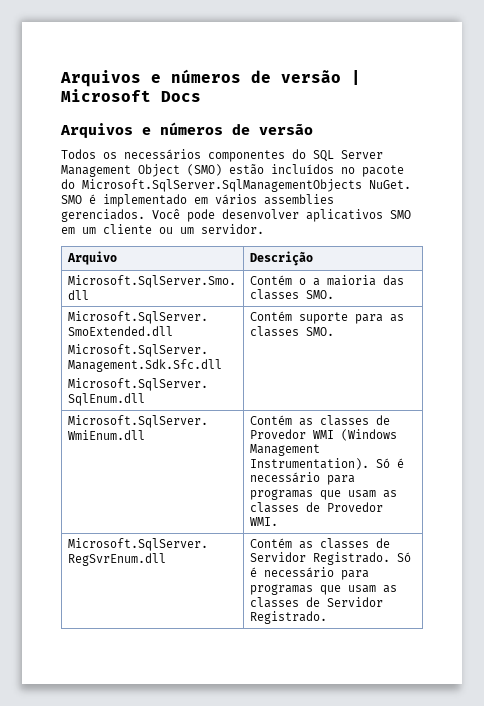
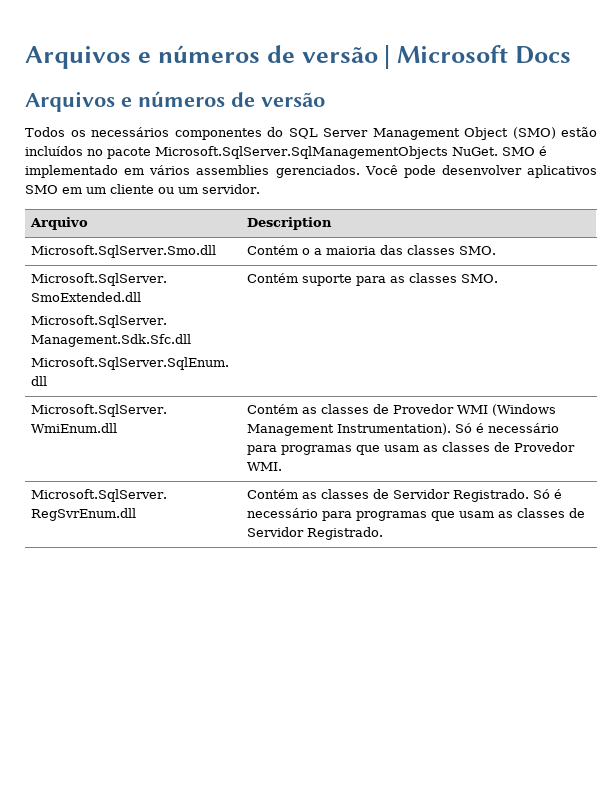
- Todos os necessários componentes do SQL Server Management Object (SMO) estão incluídos no pacote do Microsoft.SqlServer.SqlManagementObjects NuGet.
+ Todos os necessários componentes do SQL Server Management Object (SMO) estão incluídos no pacote Microsoft.SqlServer.SqlManagementObjects NuGet.
- Arquivo | Descrição
+ Arquivo | Description

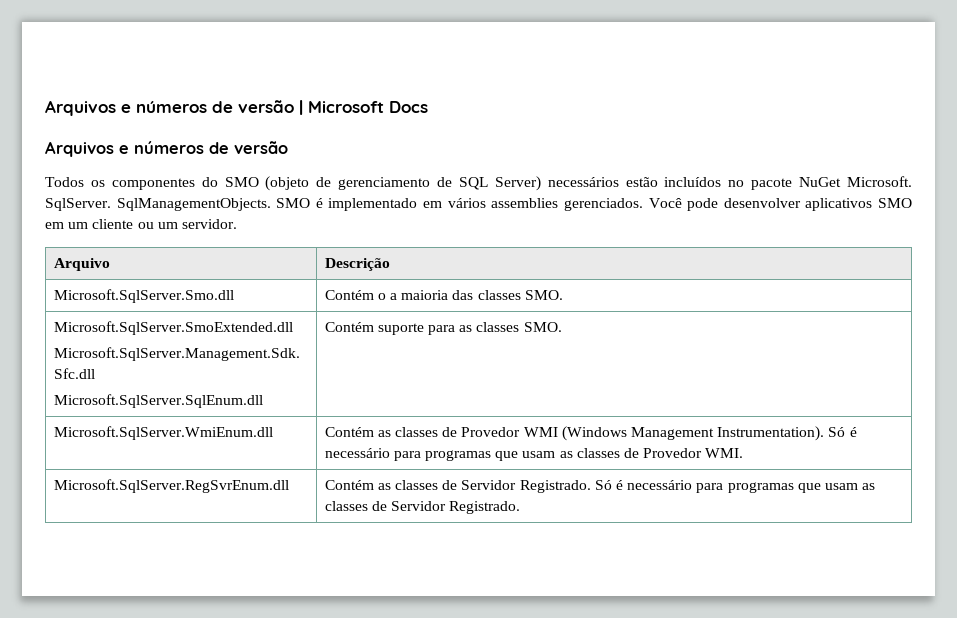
- Todos os necessários componentes do SQL Server Management Object (SMO) estão incluídos no pacote Microsoft.SqlServer.SqlManagementObjects NuGet.
+ Todos os componentes do SMO (objeto de gerenciamento de SQL Server) necessários estão incluídos no pacote NuGet Microsoft. SqlServer. SqlManagementObjects.
- Arquivo | Description
+ Arquivo | Descrição

